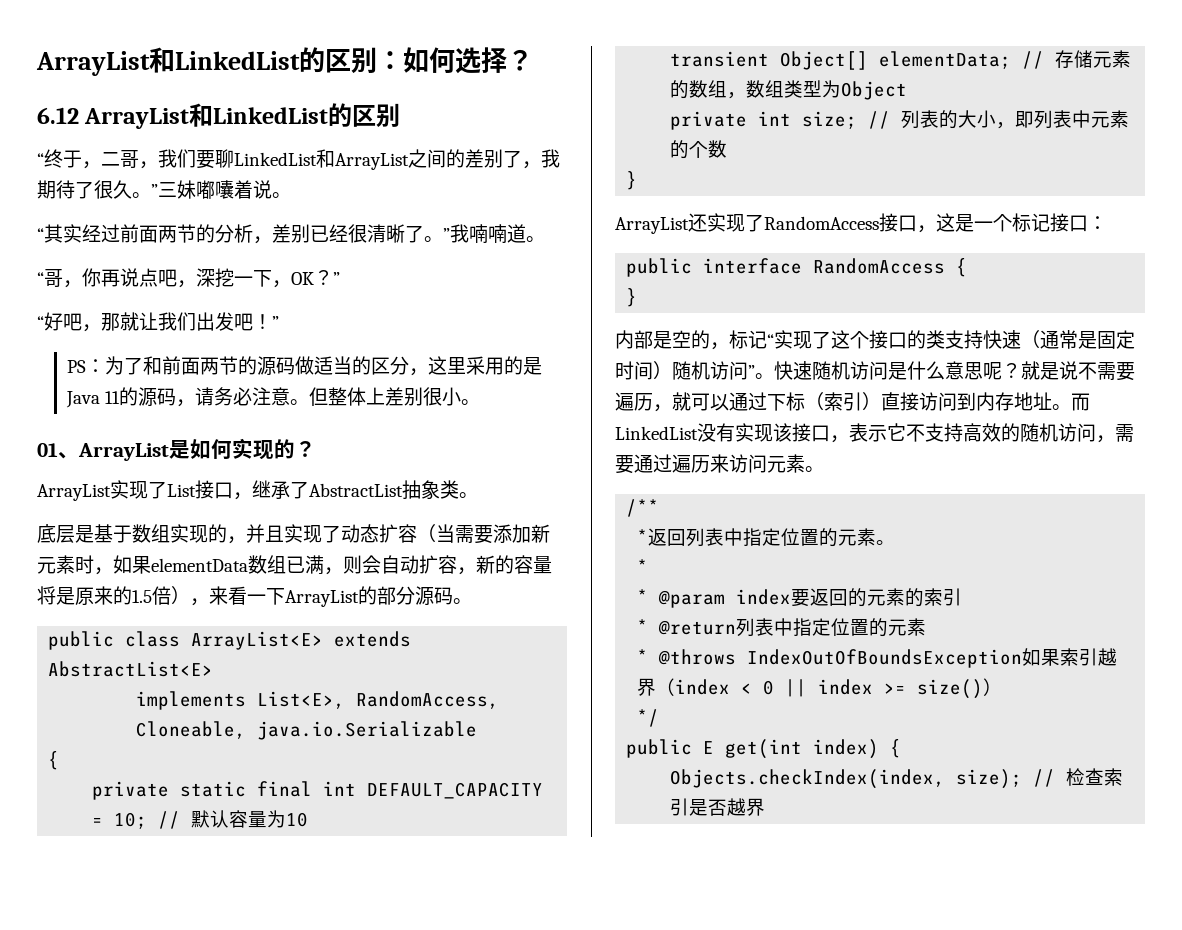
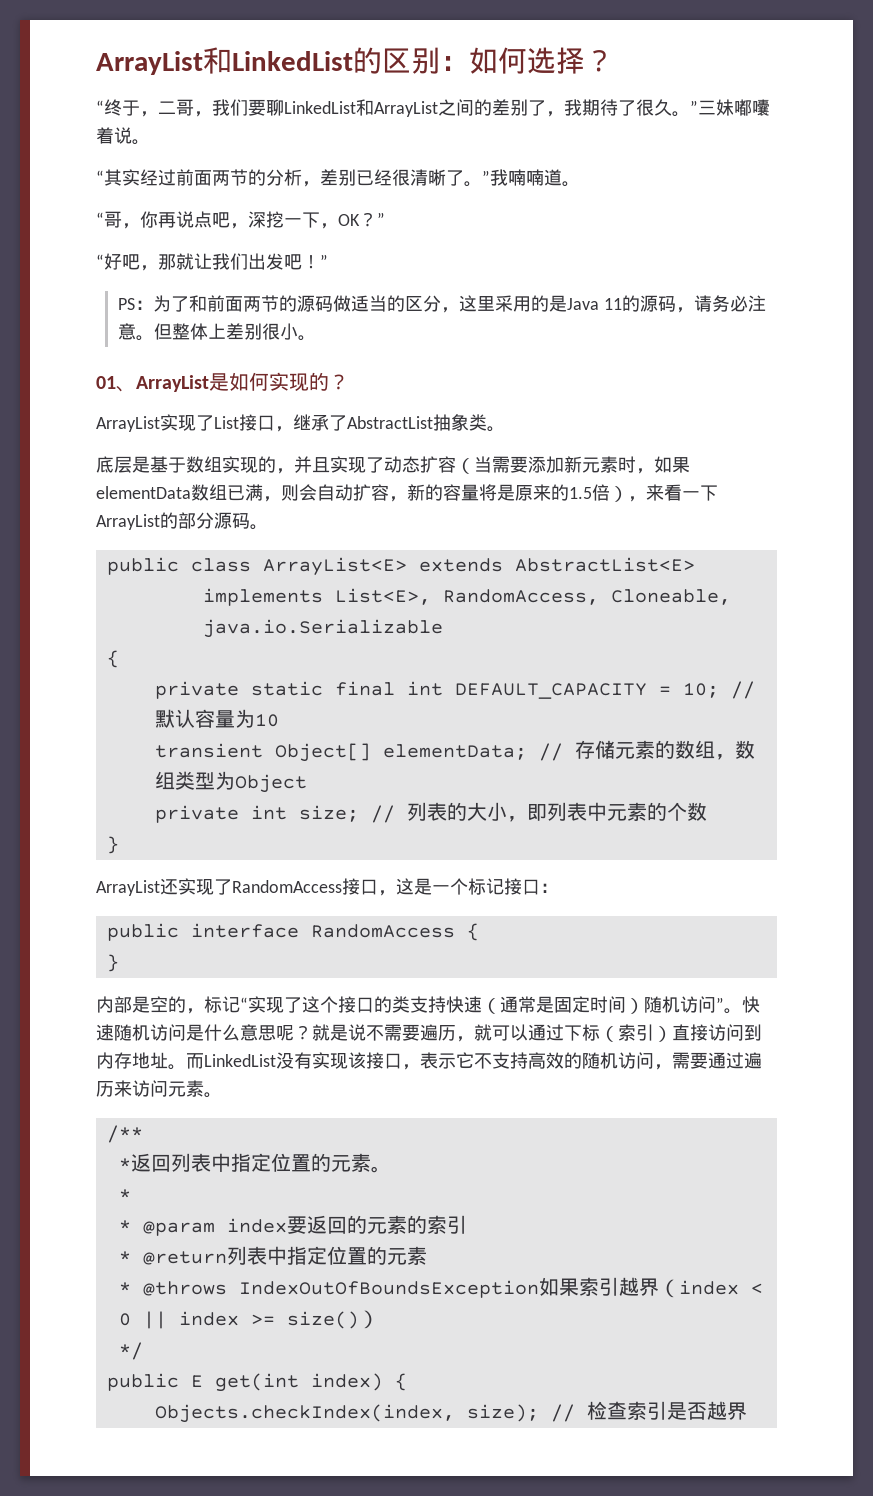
- 6.12 ArrayList和LinkedList的区别

